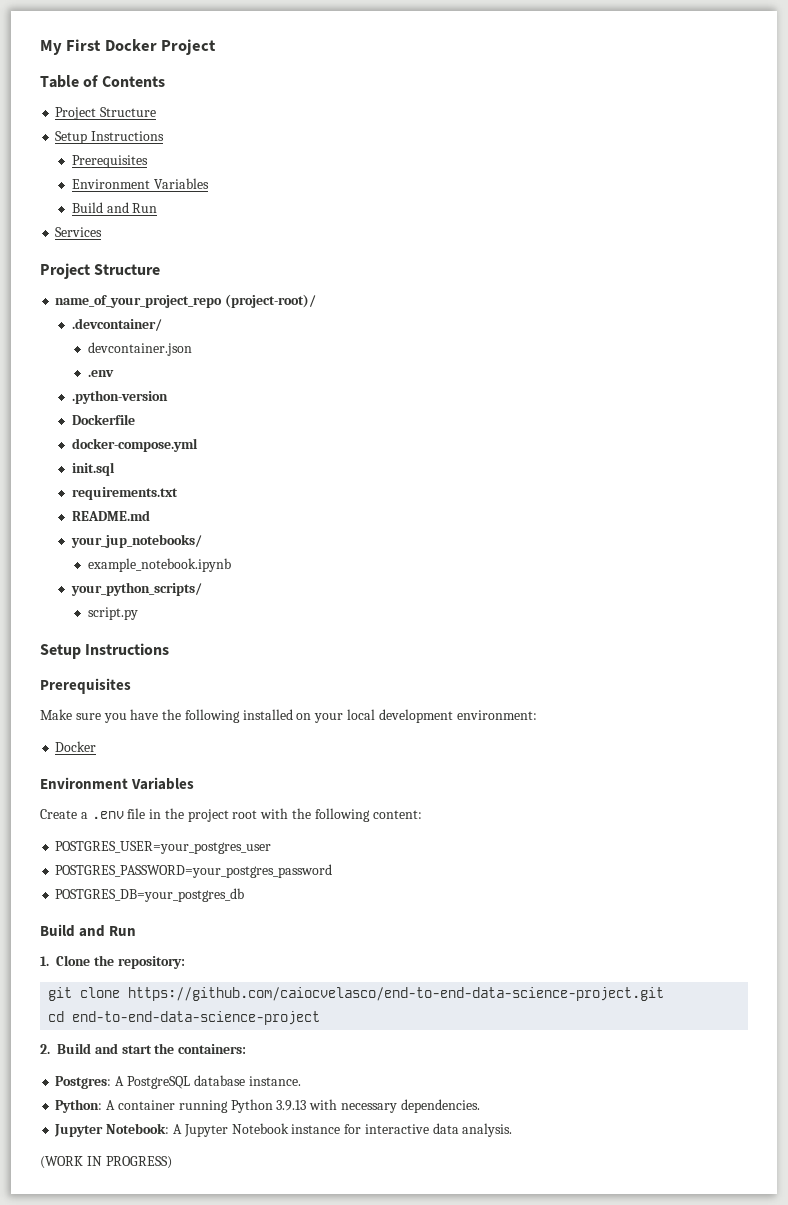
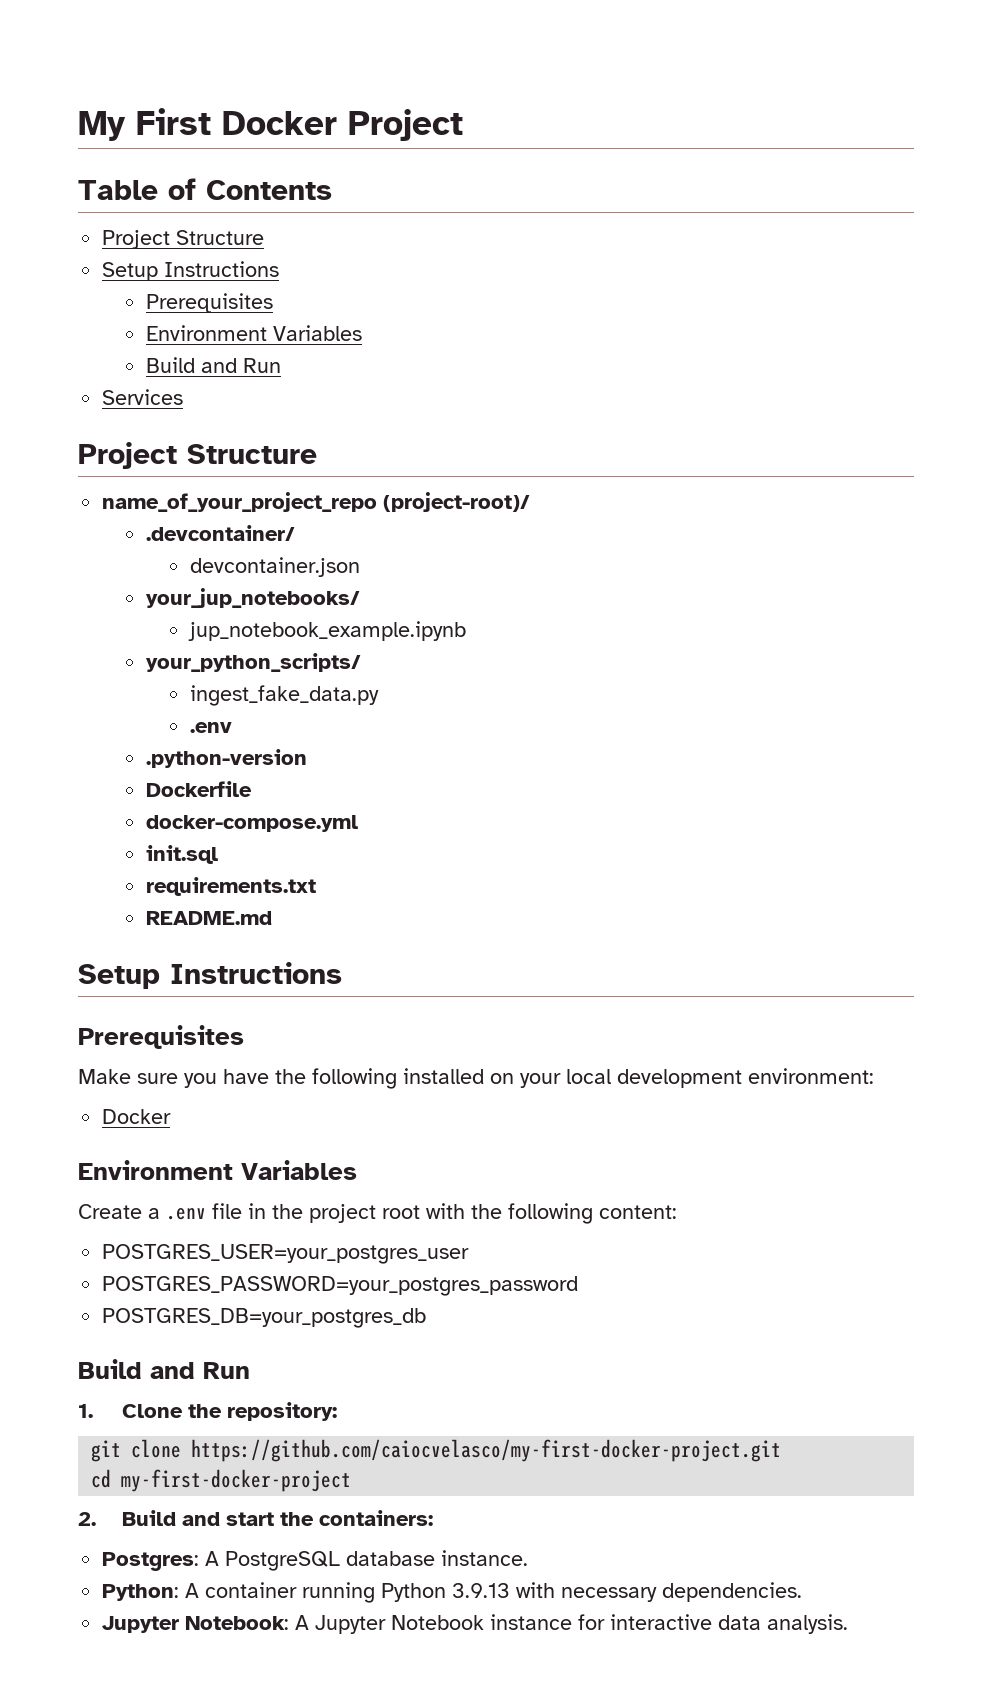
+ your_jup_notebooks/
+ jup_notebook_example.ipynb
+ your_python_scripts/
+ ingest_fake_data.py
- your_jup_notebooks/
- example_notebook.ipynb
- your_python_scripts/
- script.py
- git clone https://github.com/caiocvelasco/end-to-end-data-science-project.git
+ git clone https://github.com/caiocvelasco/my-first-docker-project.git
- cd end-to-end-data-science-project
+ cd my-first-docker-project
- (WORK IN PROGRESS)

